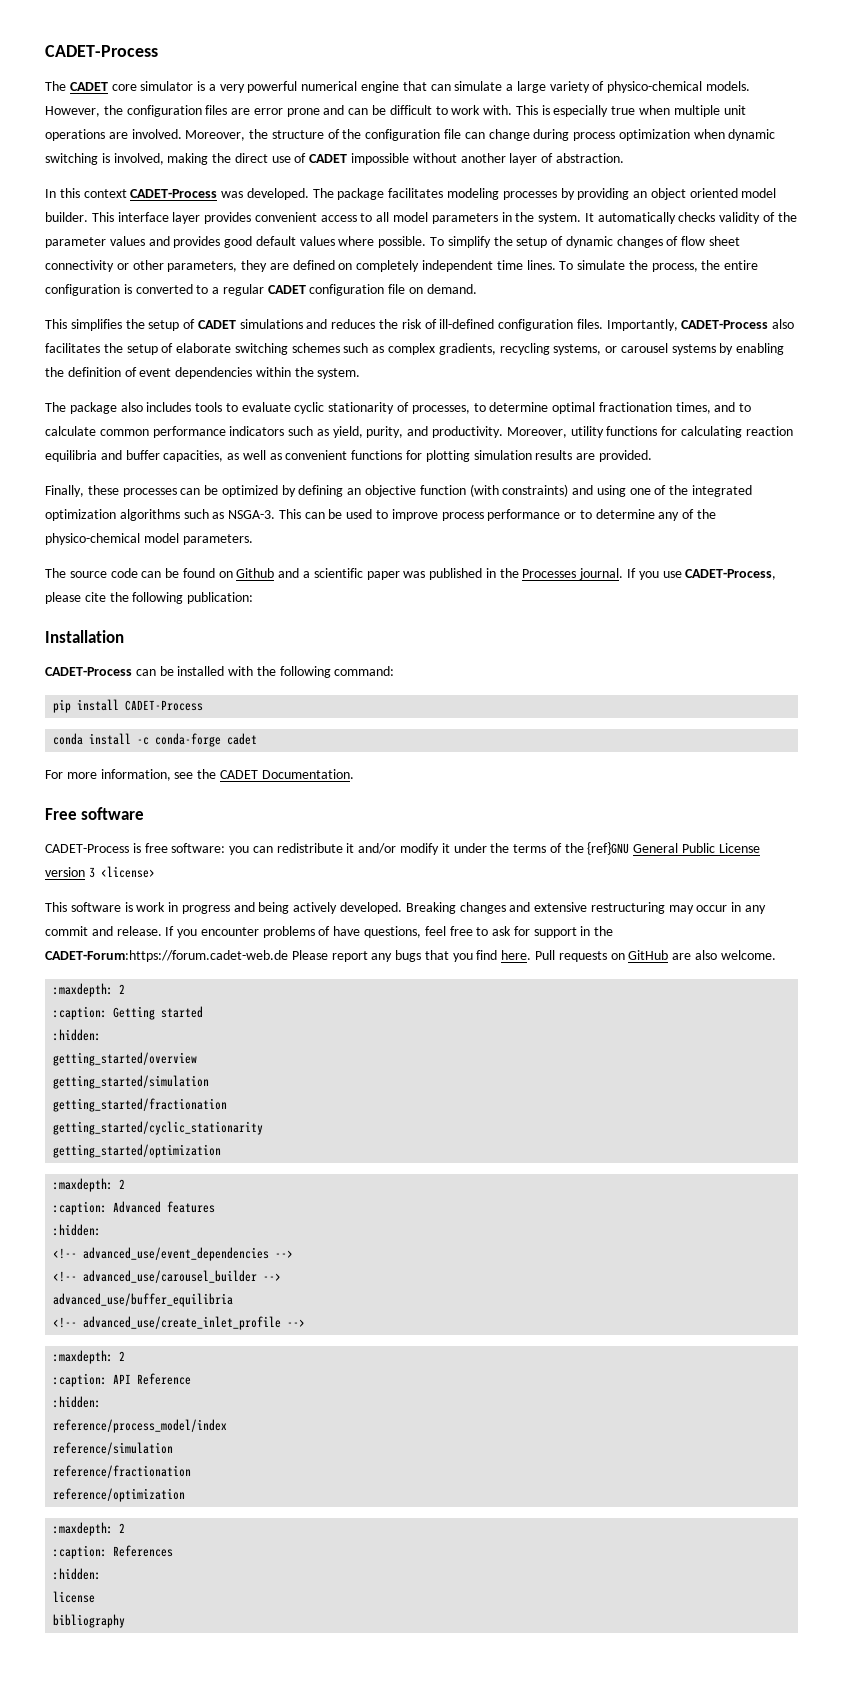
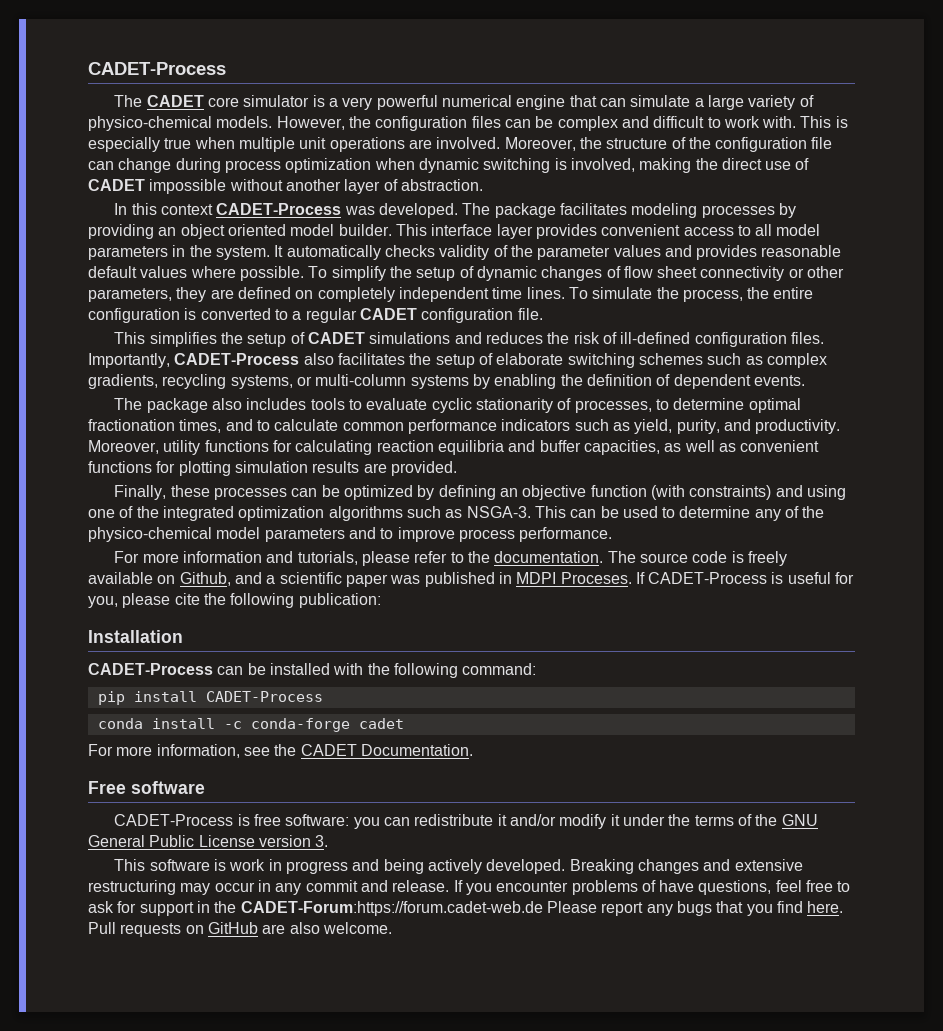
- However, the configuration files are error prone and can be difficult to work with.
+ However, the configuration files can be complex and difficult to work with.
- It automatically checks validity of the parameter values and provides good default values where possible.
+ It automatically checks validity of the parameter values and provides reasonable default values where possible.
- To simulate the process, the entire configuration is converted to a regular CADET configuration file on demand.
+ To simulate the process, the entire configuration is converted to a regular CADET configuration file.
- Importantly, CADET-Process also facilitates the setup of elaborate switching schemes such as complex gradients, recycling systems, or carousel systems by enabling the definition of event dependencies within the system.
+ Importantly, CADET-Process also facilitates the setup of elaborate switching schemes such as complex gradients, recycling systems, or multi-column systems by enabling the definition of dependent events.
- This can be used to improve process performance or to determine any of the physico-chemical model parameters.
- The source code can be found on Github and a scientific paper was published in the Processes journal. If you use CADET-Process, please cite the following publication:
+ This can be used to determine any of the physico-chemical model parameters and to improve process performance.
+ For more information and tutorials, please refer to the documentation. The source code is freely available on Github, and a scientific paper was published in MDPI Proceses. If CADET-Process is useful for you, please cite the following publication:
- CADET-Process is free software: you can redistribute it and/or modify it under the terms of the {ref}GNU General Public License version 3 <license>
+ CADET-Process is free software: you can redistribute it and/or modify it under the terms of the GNU General Public License version 3.
  Pull requests on GitHub are also welcome.
- :maxdepth: 2
- :caption: Getting started
- :hidden:
- getting_started/overview
- getting_started/simulation
- getting_started/fractionation
- getting_started/cyclic_stationarity
- getting_started/optimization
- :maxdepth: 2
- :caption: Advanced features
- :hidden:
- <!-- advanced_use/event_dependencies -->
- <!-- advanced_use/carousel_builder -->
- advanced_use/buffer_equilibria
- <!-- advanced_use/create_inlet_profile -->
- :maxdepth: 2
- :caption: API Reference
- :hidden:
- reference/process_model/index
- reference/simulation
- reference/fractionation
- reference/optimization
- :maxdepth: 2
- :caption: References
- :hidden:
- license
- bibliography

